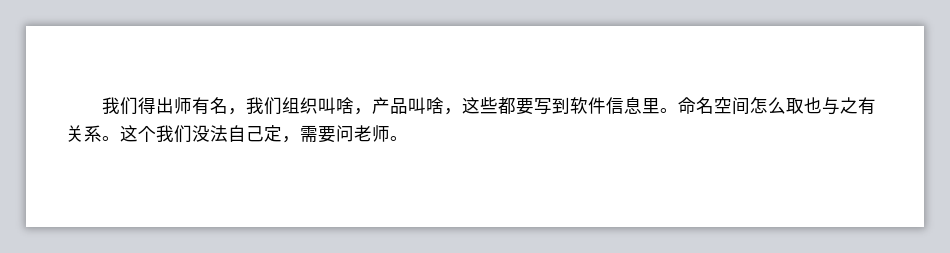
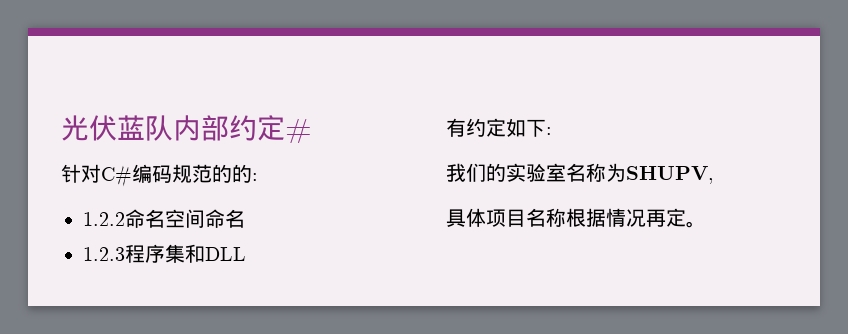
- 我们得出师有名，我们组织叫啥，产品叫啥，这些都要写到软件信息里。命名空间怎么取也与之有关系。这个我们没法自己定，需要问老师。
+ 光伏蓝队内部约定#
+ 针对C#编码规范的的:
+ 1.2.2命名空间命名
+ 1.2.3程序集和DLL
+ 有约定如下:
+ 我们的实验室名称为SHUPV,
+ 具体项目名称根据情况再定。

